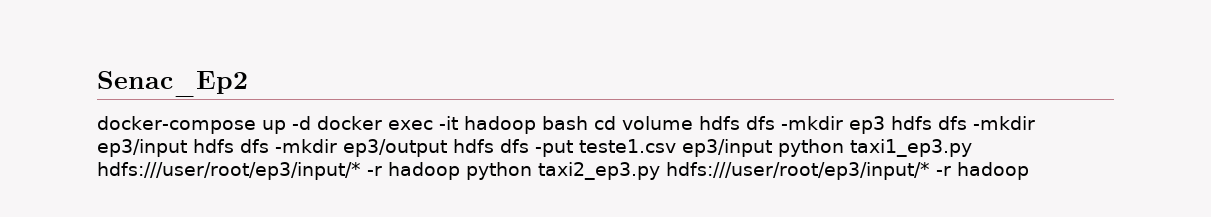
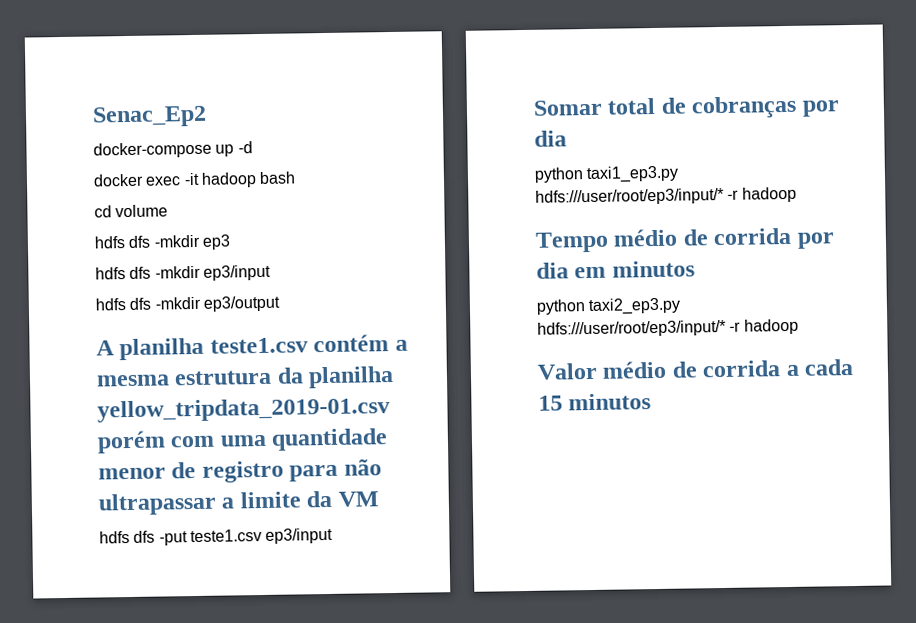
- docker-compose up -d docker exec -it hadoop bash cd volume hdfs dfs -mkdir ep3 hdfs dfs -mkdir ep3/input hdfs dfs -mkdir ep3/output hdfs dfs -put teste1.csv ep3/input python taxi1_ep3.py hdfs:///user/root/ep3/input/* -r hadoop python taxi2_ep3.py hdfs:///user/root/ep3/input/* -r hadoop
+ docker-compose up -d
+ docker exec -it hadoop bash
+ cd volume
+ hdfs dfs -mkdir ep3
+ hdfs dfs -mkdir ep3/input
+ hdfs dfs -mkdir ep3/output
+ A planilha teste1.csv contém a mesma estrutura da planilha yellow_tripdata_2019-01.csv porém com uma quantidade menor de registro para não ultrapassar a limite da VM
+ hdfs dfs -put teste1.csv ep3/input
+ Somar total de cobranças por dia
+ python taxi1_ep3.py hdfs:///user/root/ep3/input/* -r hadoop
+ Tempo médio de corrida por dia em minutos
+ python taxi2_ep3.py hdfs:///user/root/ep3/input/* -r hadoop
+ Valor médio de corrida a cada 15 minutos

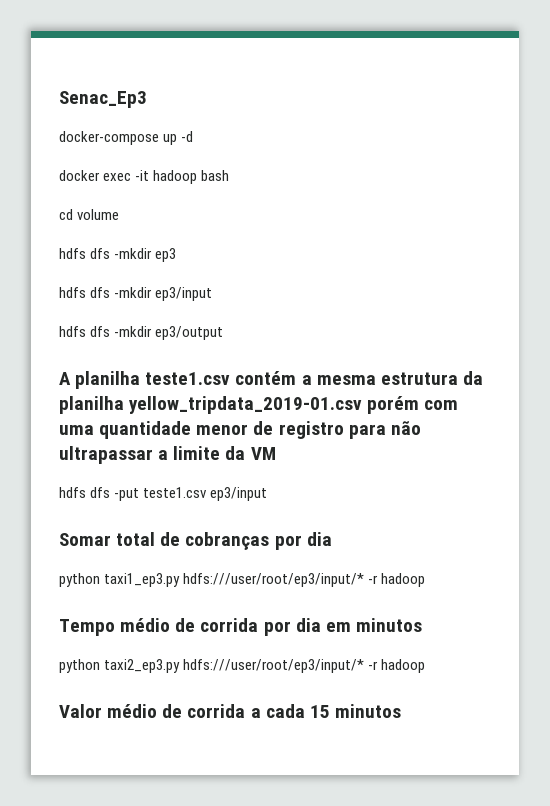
- Senac_Ep2
+ Senac_Ep3

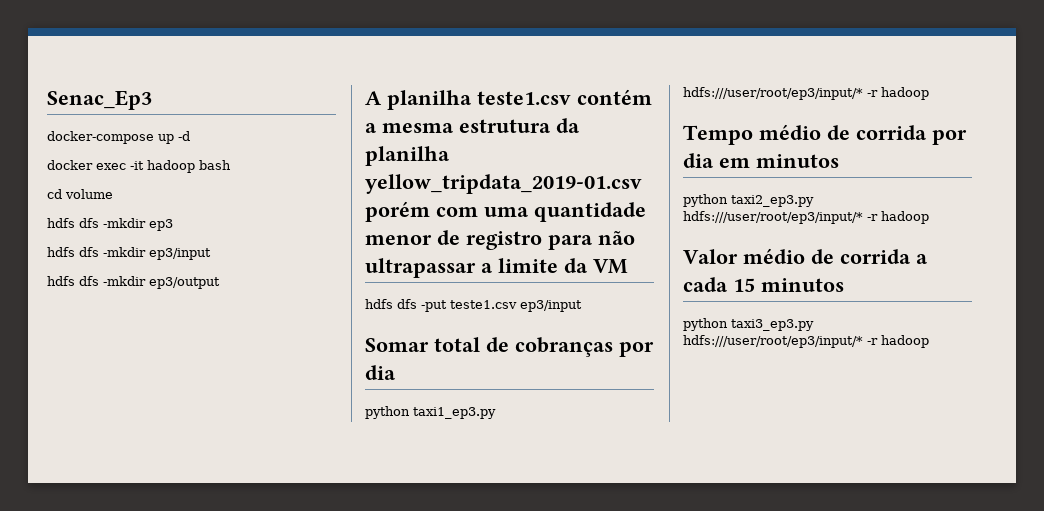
+ python taxi3_ep3.py hdfs:///user/root/ep3/input/* -r hadoop

